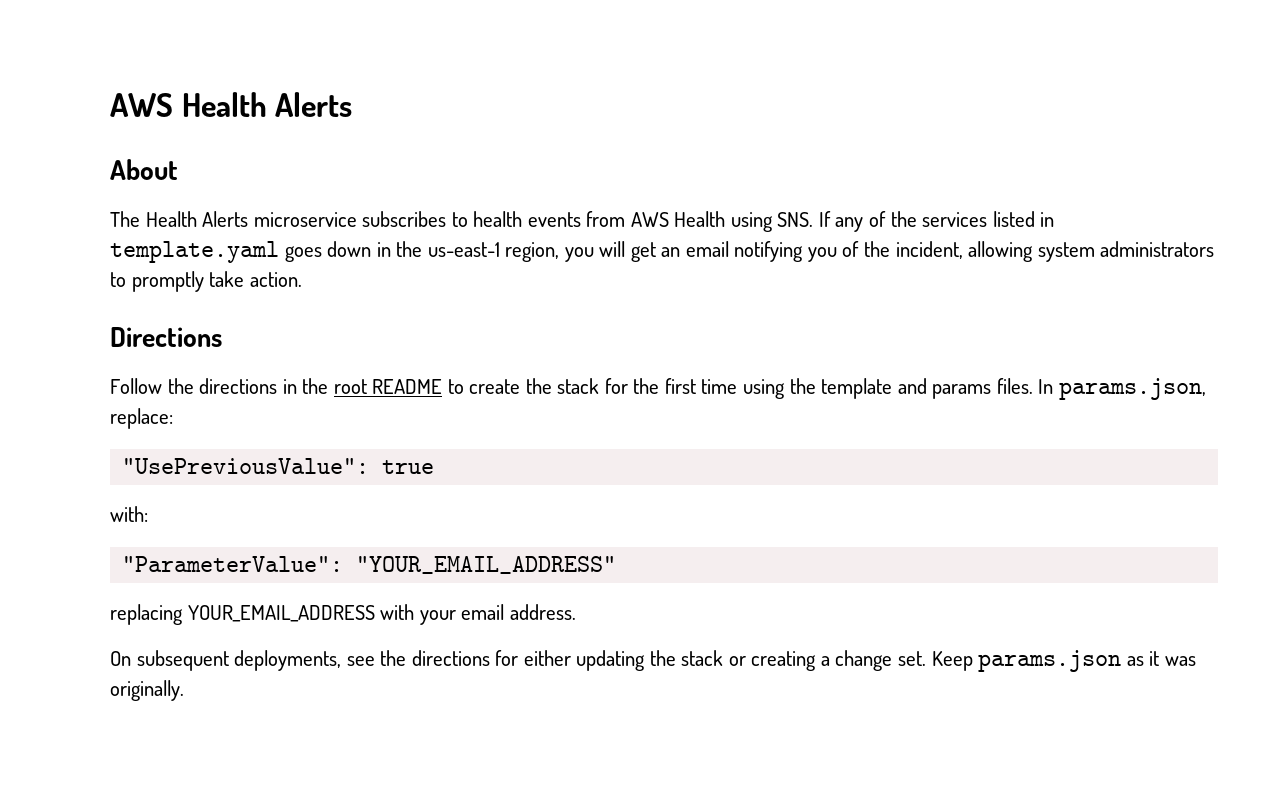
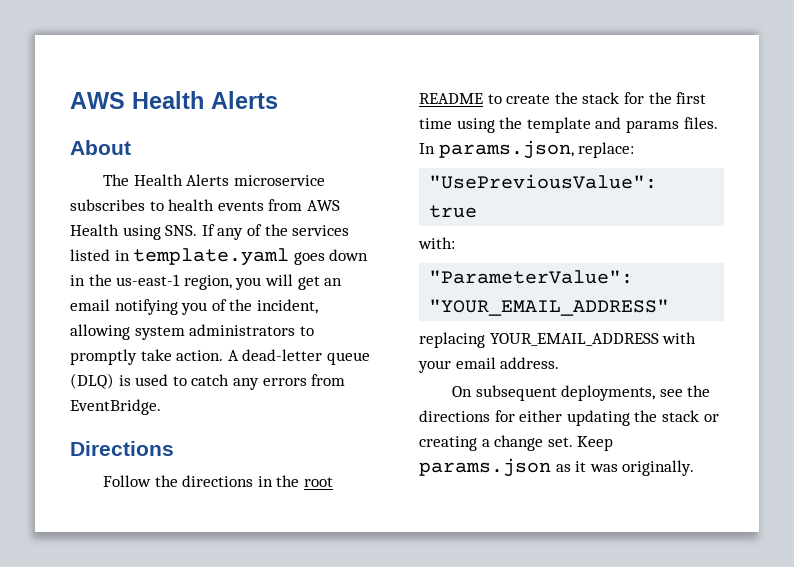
+ A dead-letter queue (DLQ) is used to catch any errors from EventBridge.

